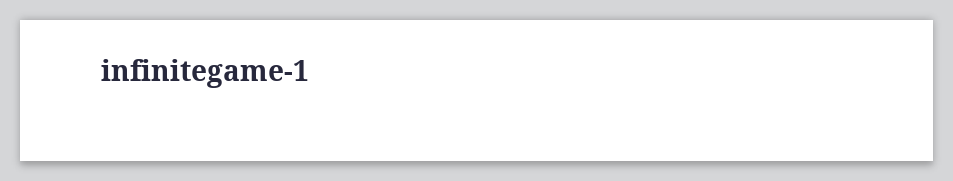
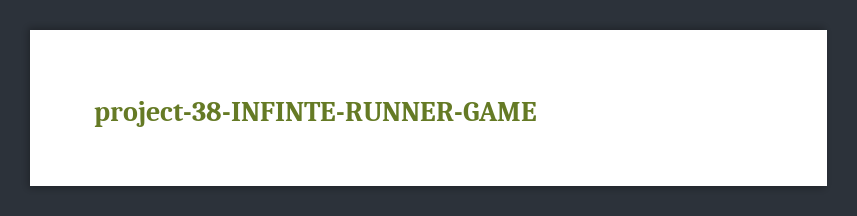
- infinitegame-1
+ project-38-INFINTE-RUNNER-GAME

